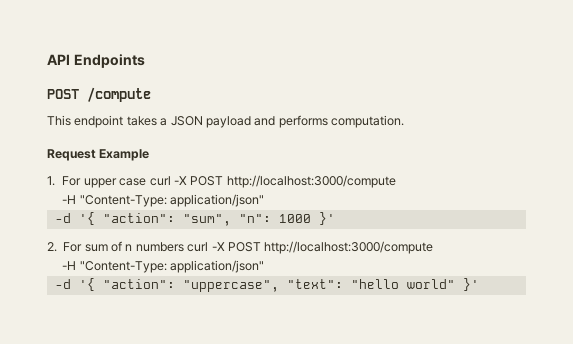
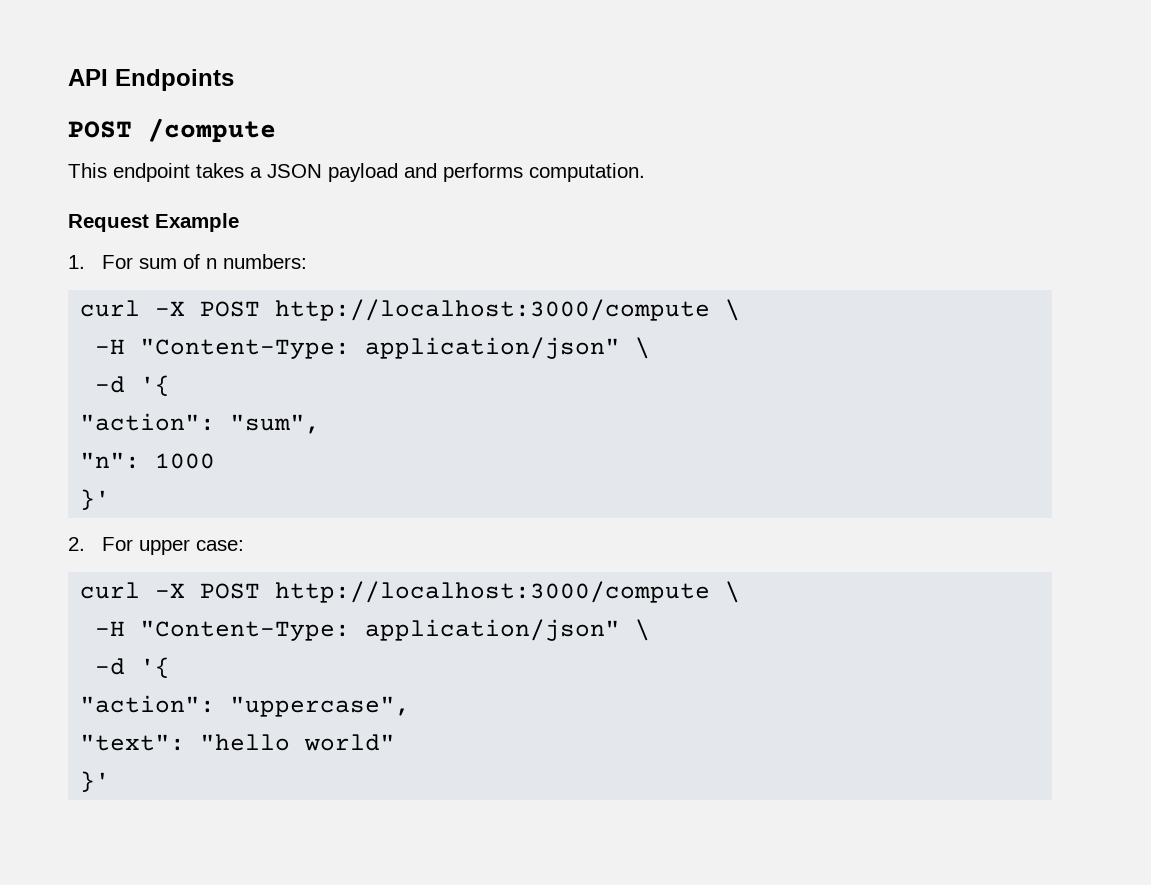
- 1. For upper case curl -X POST http://localhost:3000/compute
- -H "Content-Type: application/json"
- -d '{ "action": "sum", "n": 1000 }'
+ 1. For sum of n numbers:
+ curl -X POST http://localhost:3000/compute \
+ -H "Content-Type: application/json" \
+ -d '{
+ "action": "sum",
+ "n": 1000
+ }'
- 2. For sum of n numbers curl -X POST http://localhost:3000/compute
- -H "Content-Type: application/json"
- -d '{ "action": "uppercase", "text": "hello world" }'
+ 2. For upper case:
+ curl -X POST http://localhost:3000/compute \
+ -H "Content-Type: application/json" \
+ -d '{
+ "action": "uppercase",
+ "text": "hello world"
+ }'

